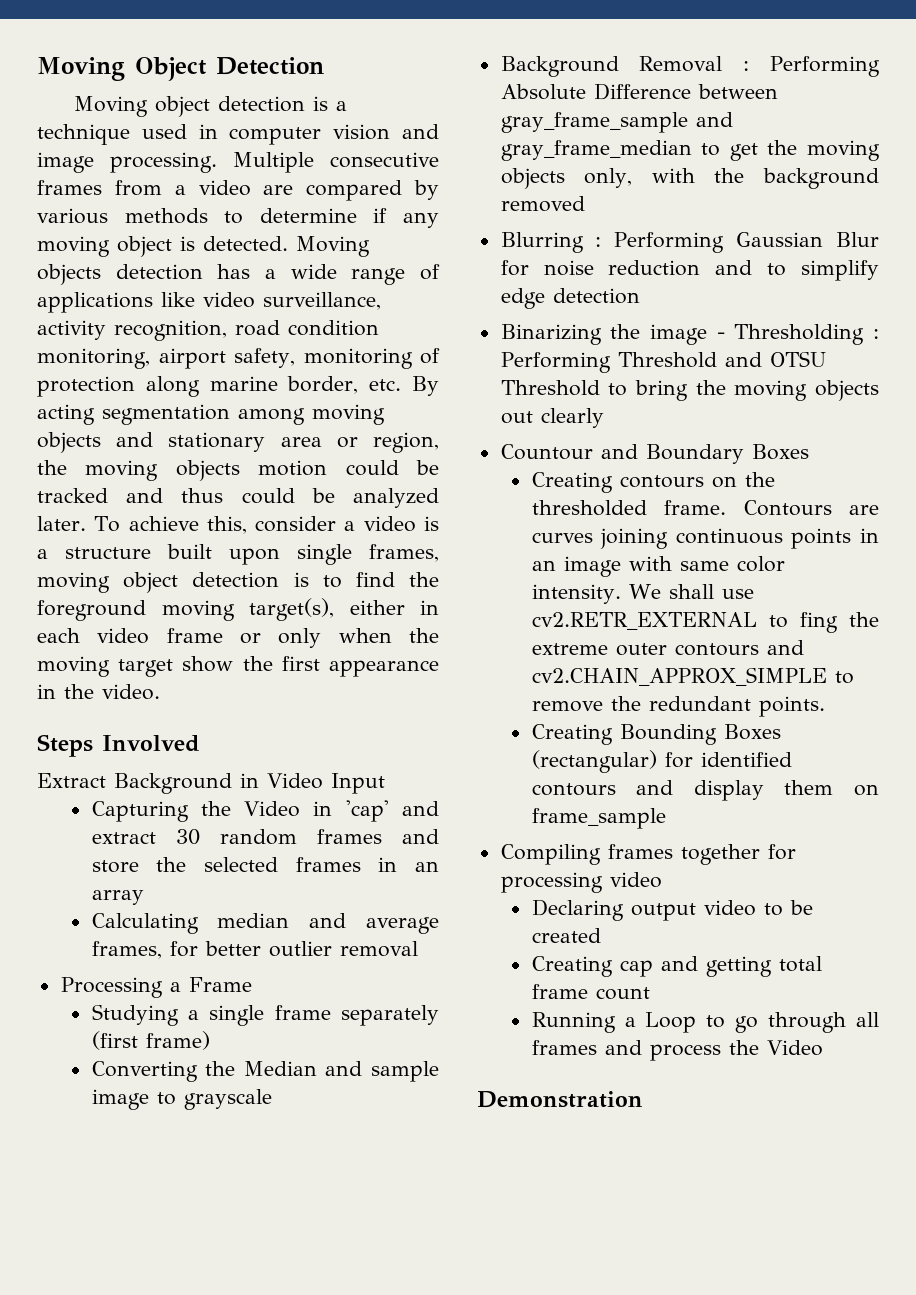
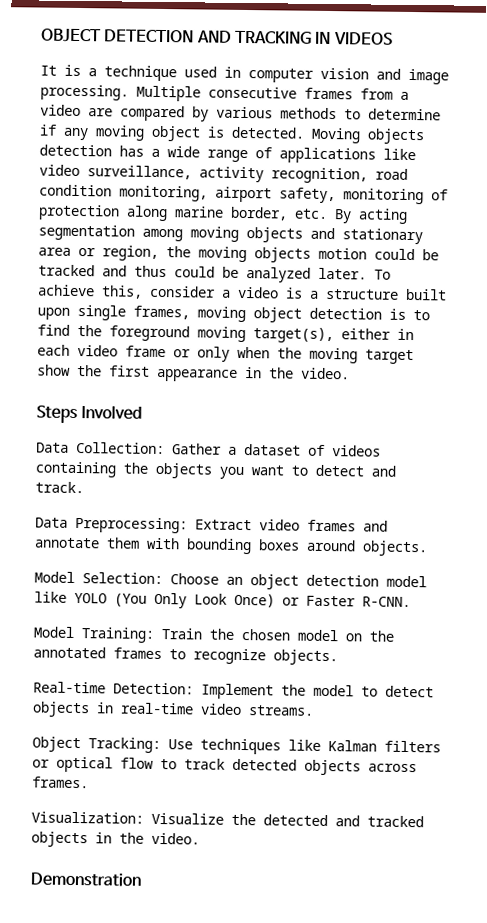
- Moving Object Detection
- Moving object detection is a technique used in computer vision and image processing.
+ OBJECT DETECTION AND TRACKING IN VIDEOS
+ It is a technique used in computer vision and image processing.
- Extract Background in Video Input
- Capturing the Video in 'cap' and extract 30 random frames and store the selected frames in an array
- Calculating median and average frames, for better outlier removal
- Processing a Frame
- Studying a single frame separately (first frame)
- Converting the Median and sample image to grayscale
- Background Removal : Performing Absolute Difference between gray_frame_sample and gray_frame_median to get the moving objects only, with the background removed
- Blurring : Performing Gaussian Blur for noise reduction and to simplify edge detection
- Binarizing the image - Thresholding : Performing Threshold and OTSU Threshold to bring the moving objects out clearly
- Countour and Boundary Boxes
- Creating contours on the thresholded frame. Contours are curves joining continuous points in an image with same color intensity. We shall use cv2.RETR_EXTERNAL to fing the extreme outer contours and cv2.CHAIN_APPROX_SIMPLE to remove the redundant points.
- Creating Bounding Boxes (rectangular) for identified contours and display them on frame_sample
- Compiling frames together for processing video
- Declaring output video to be created
- Creating cap and getting total frame count
- Running a Loop to go through all frames and process the Video
+ Data Collection: Gather a dataset of videos containing the objects you want to detect and track.
+ Data Preprocessing: Extract video frames and annotate them with bounding boxes around objects.
+ Model Selection: Choose an object detection model like YOLO (You Only Look Once) or Faster R-CNN.
+ Model Training: Train the chosen model on the annotated frames to recognize objects.
+ Real-time Detection: Implement the model to detect objects in real-time video streams.
+ Object Tracking: Use techniques like Kalman filters or optical flow to track detected objects across frames.
+ Visualization: Visualize the detected and tracked objects in the video.

